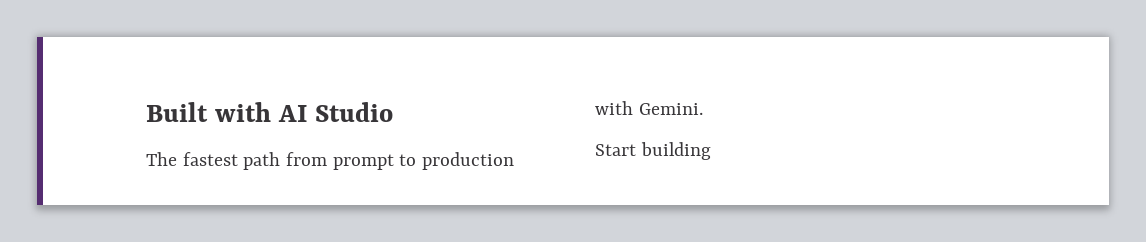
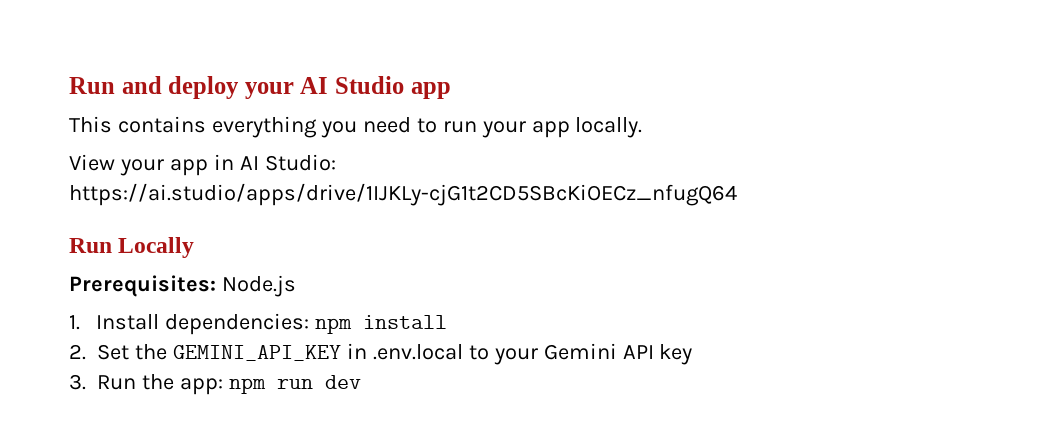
- Built with AI Studio
- The fastest path from prompt to production with Gemini.
- Start building
+ Run and deploy your AI Studio app
+ This contains everything you need to run your app locally.
+ View your app in AI Studio: https://ai.studio/apps/drive/1IJKLy-cjG1t2CD5SBcKiOECz_nfugQ64
+ Run Locally
+ Prerequisites: Node.js
+ 1. Install dependencies: npm install
+ 2. Set the GEMINI_API_KEY in .env.local to your Gemini API key
+ 3. Run the app: npm run dev

